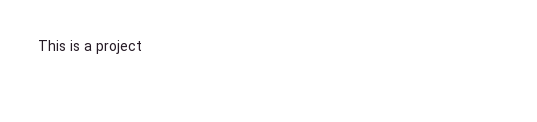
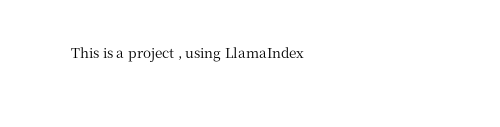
- This is a project
+ This is a project , using LlamaIndex

